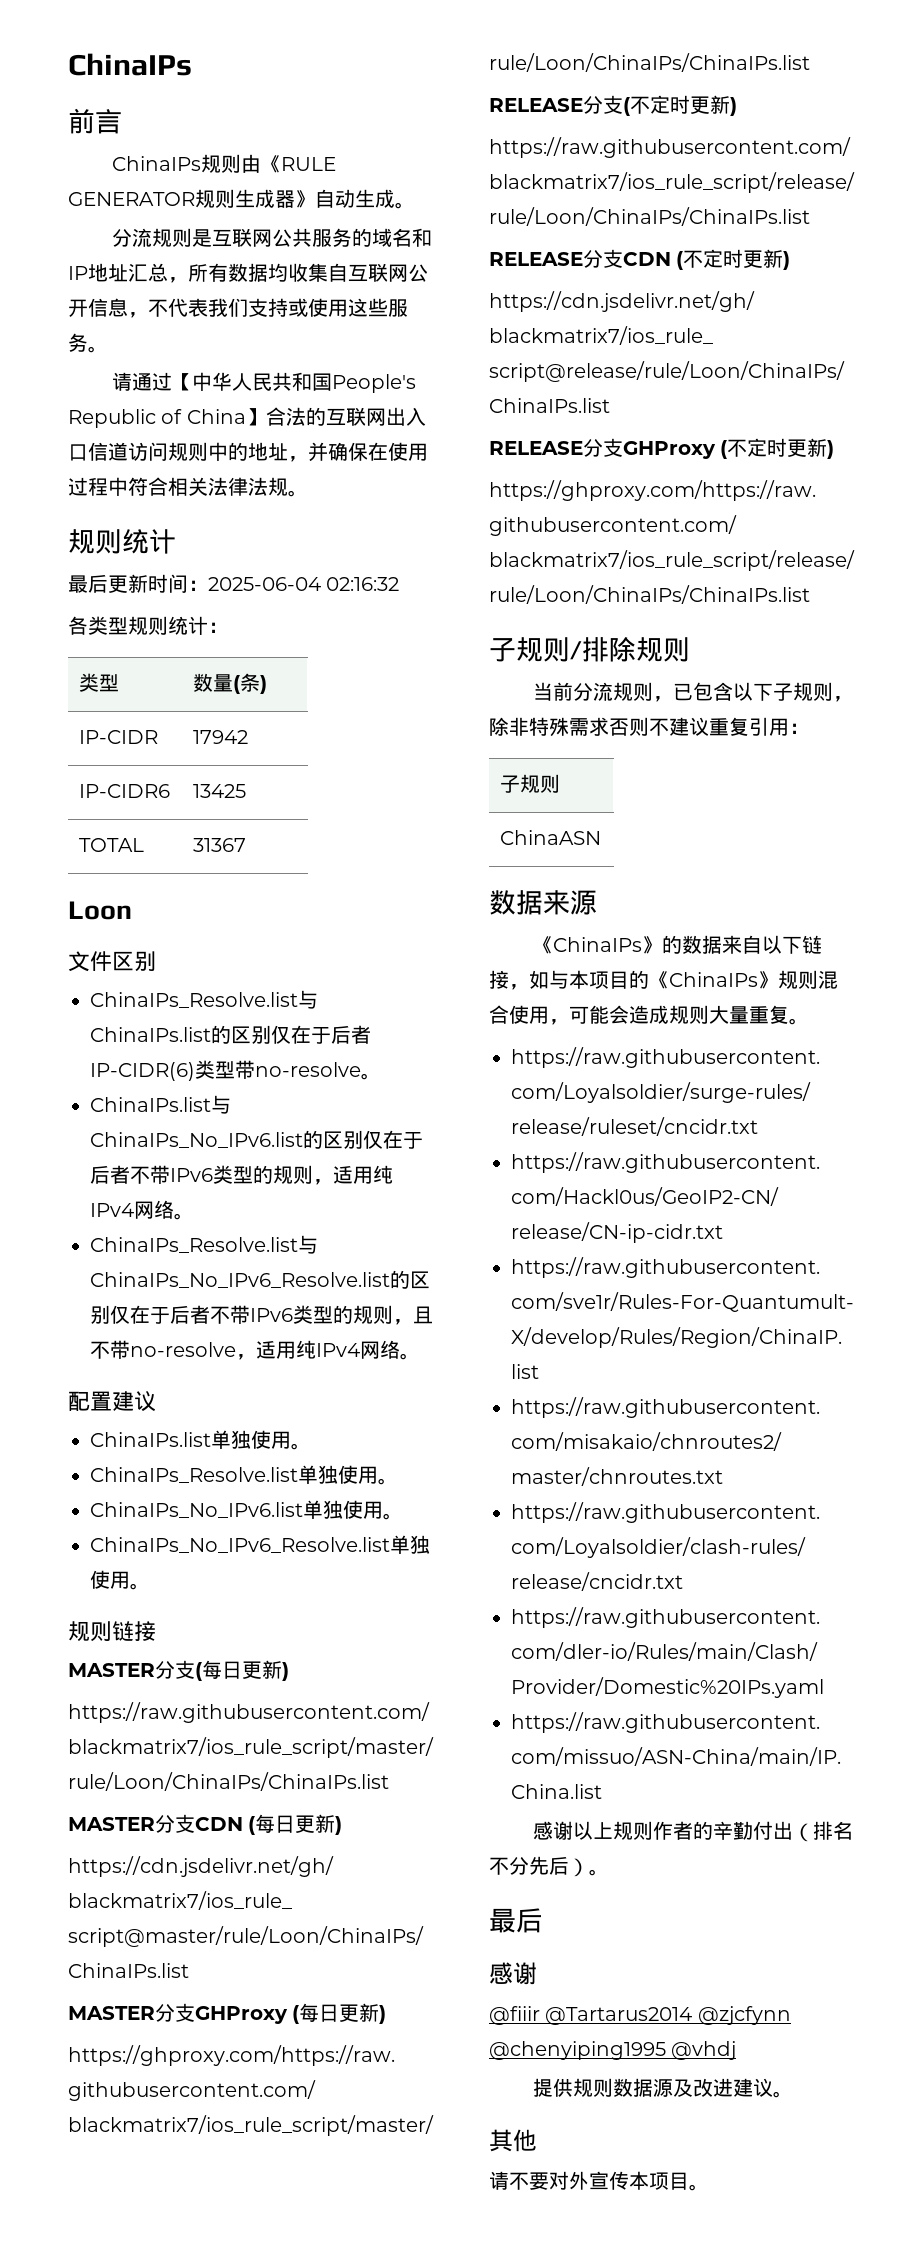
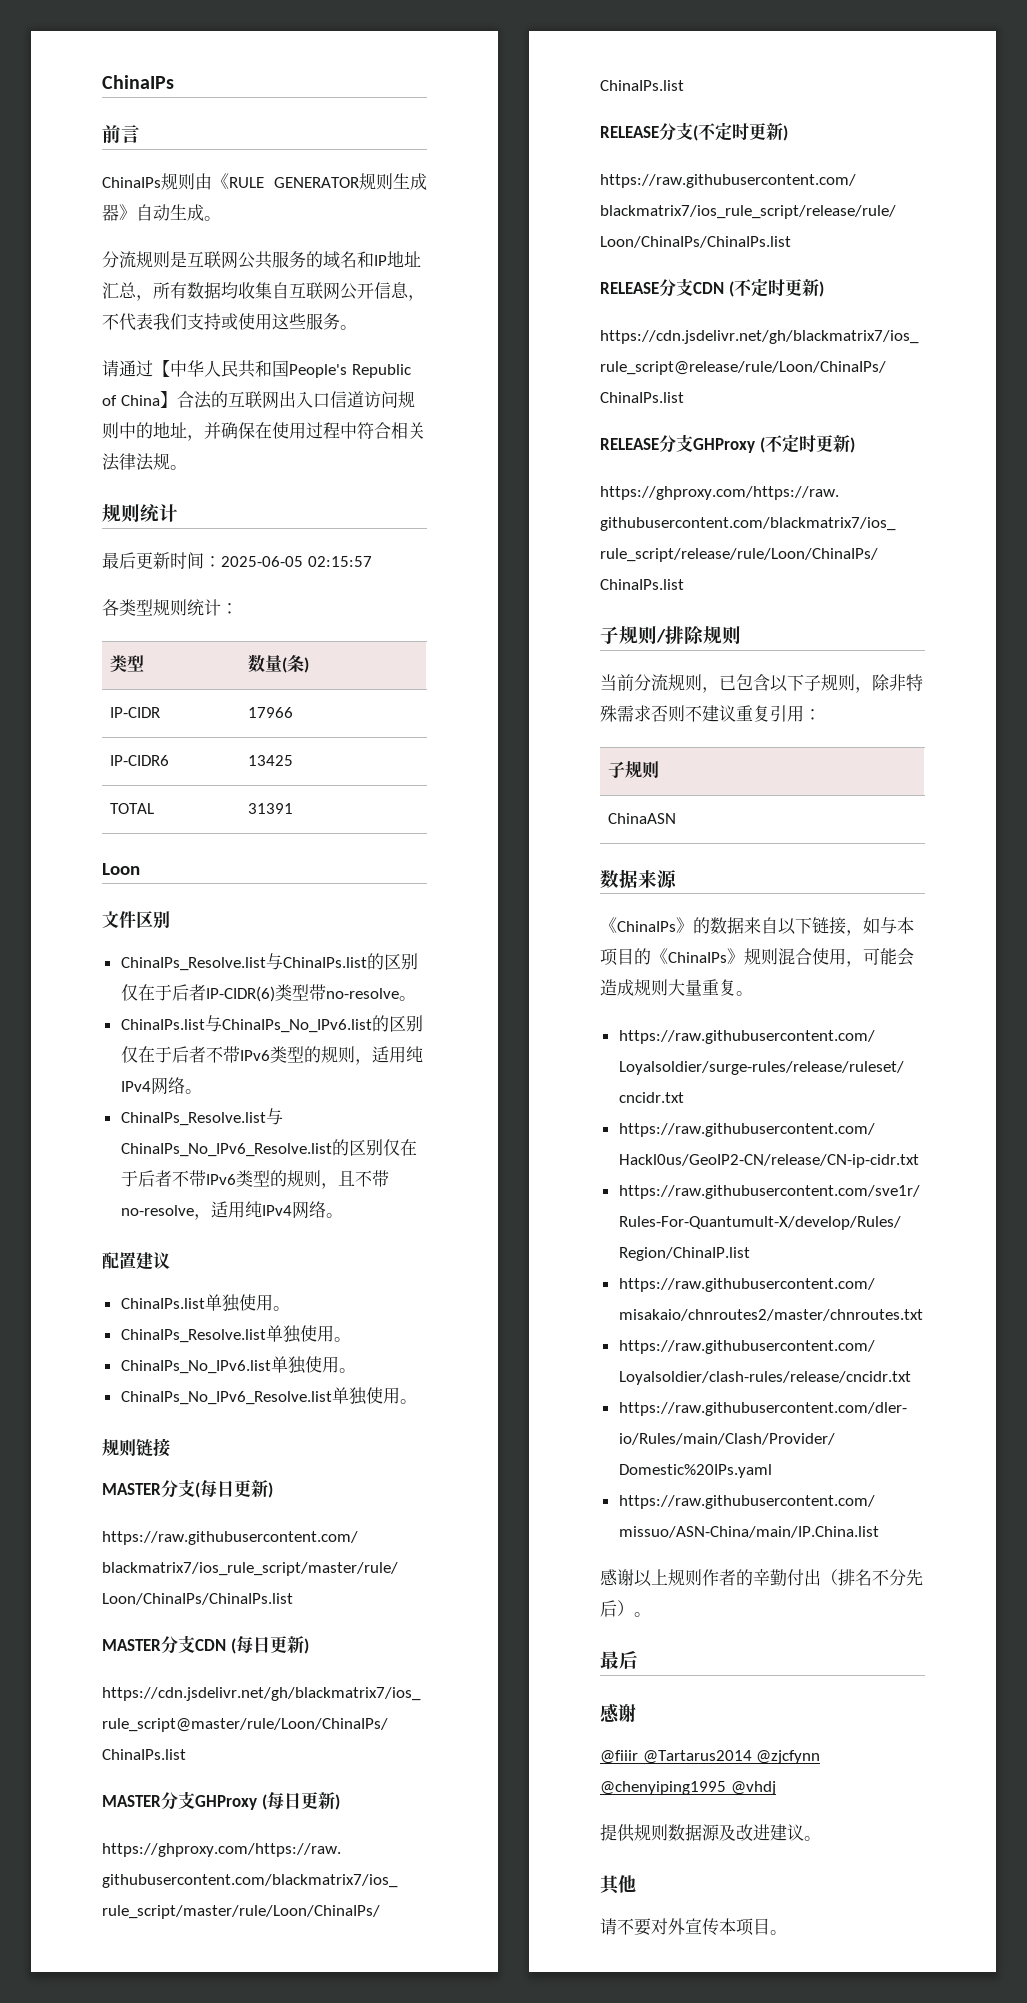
- 最后更新时间：2025-06-04 02:16:32
+ 最后更新时间：2025-06-05 02:15:57
- IP-CIDR | 17942
+ IP-CIDR | 17966
- TOTAL | 31367
+ TOTAL | 31391

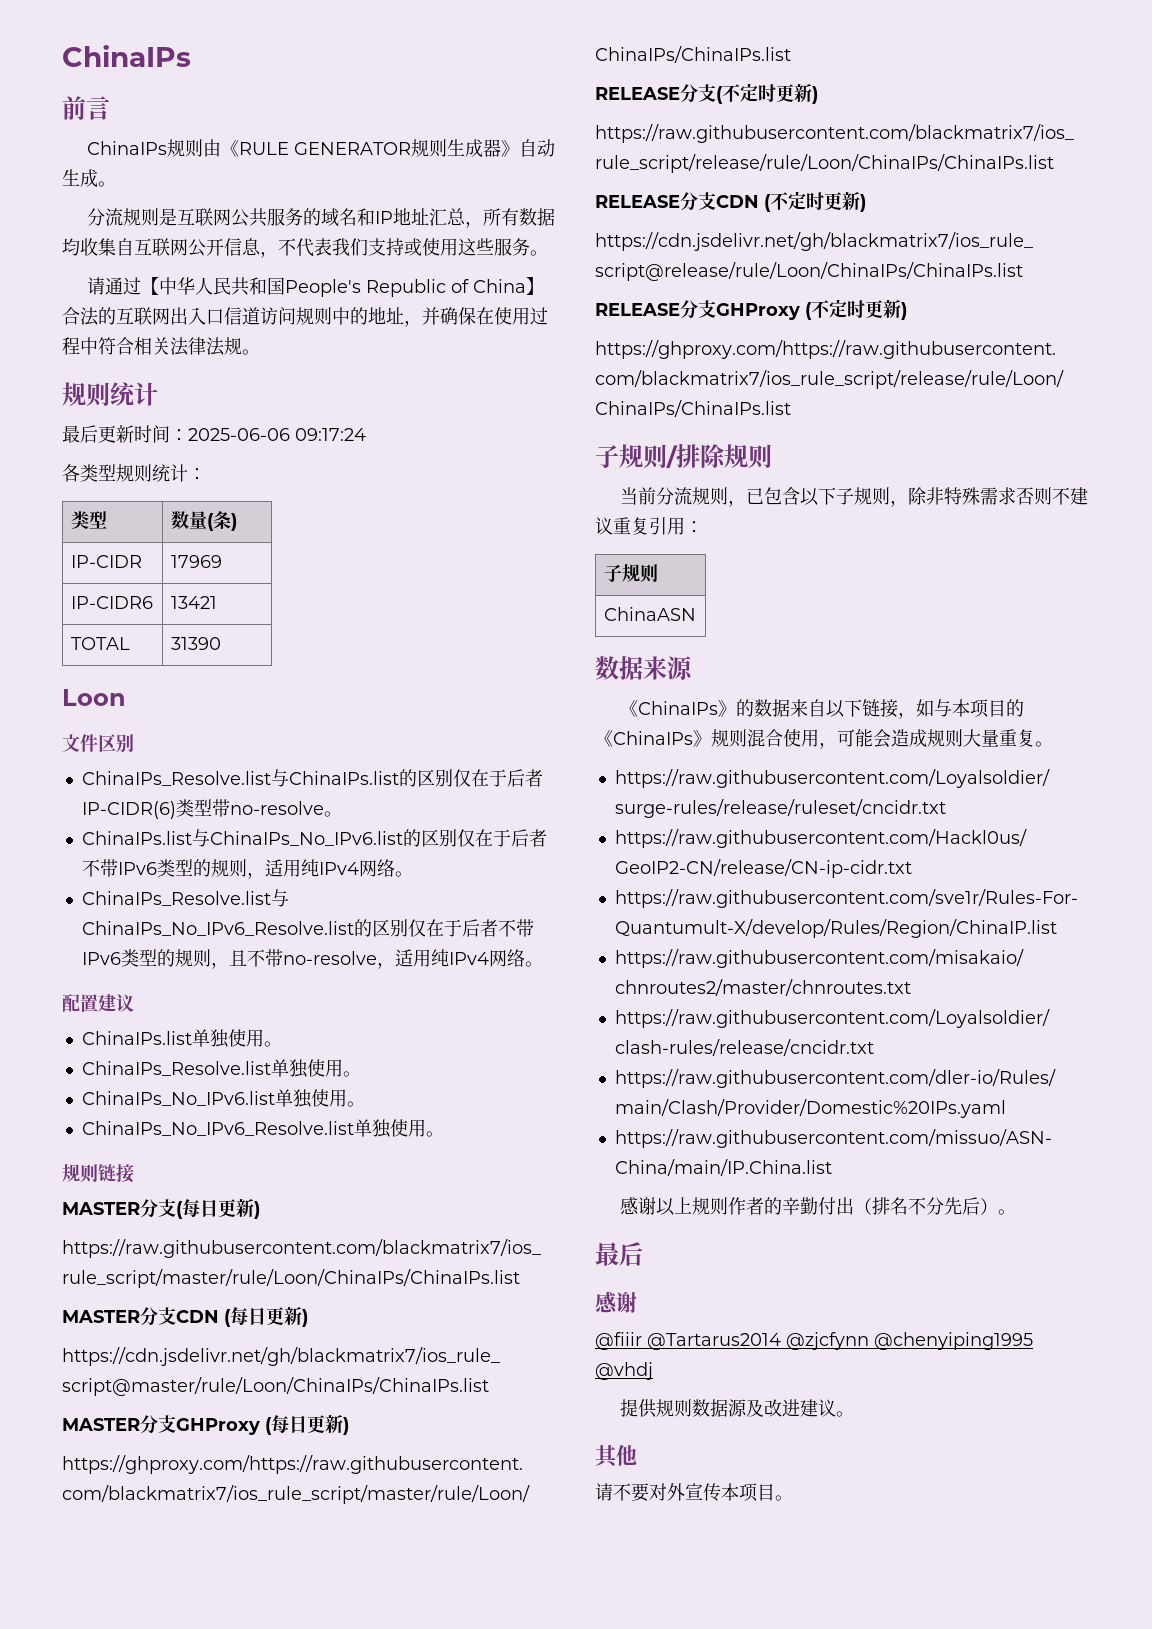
- 最后更新时间：2025-06-05 02:15:57
+ 最后更新时间：2025-06-06 09:17:24
- IP-CIDR | 17966
+ IP-CIDR | 17969
- IP-CIDR6 | 13425
+ IP-CIDR6 | 13421
- TOTAL | 31391
+ TOTAL | 31390

